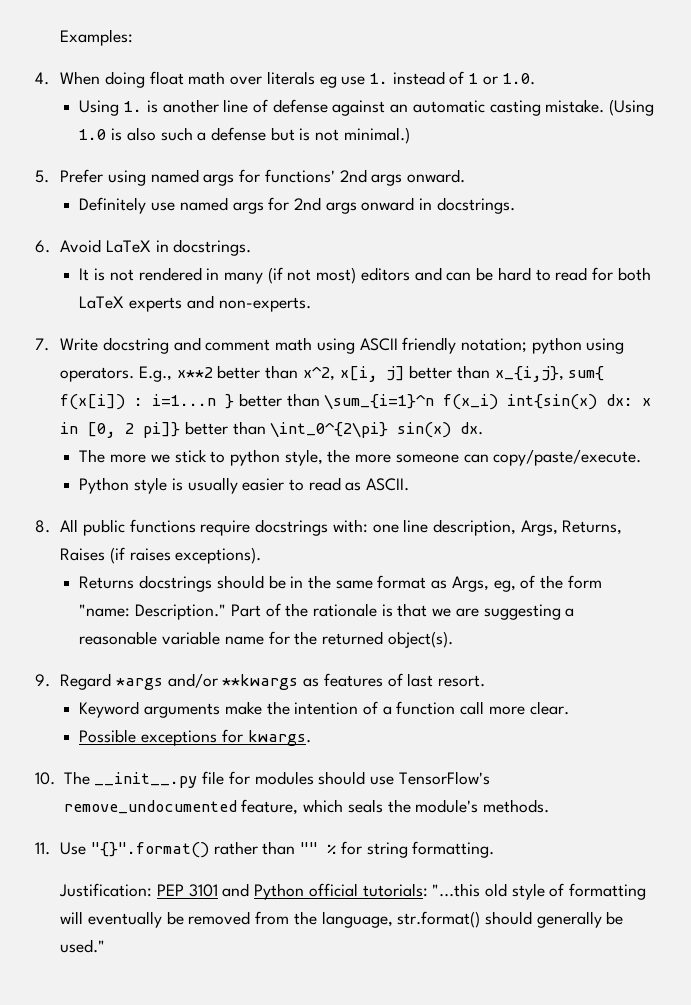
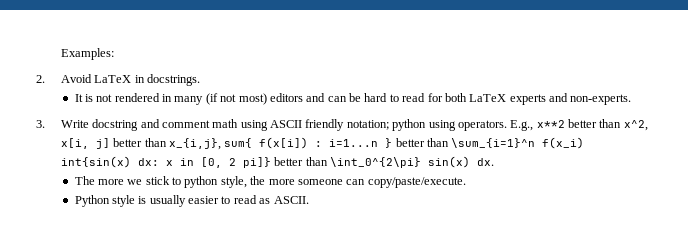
- 4. When doing float math over literals eg use 1. instead of 1 or 1.0.
- Using 1. is another line of defense against an automatic casting mistake. (Using 1.0 is also such a defense but is not minimal.)
- 5. Prefer using named args for functions' 2nd args onward.
- Definitely use named args for 2nd args onward in docstrings.
- 6. Avoid LaTeX in docstrings.
+ 2. Avoid LaTeX in docstrings.
- 7. Write docstring and comment math using ASCII friendly notation; python using operators.
+ 3. Write docstring and comment math using ASCII friendly notation; python using operators.
- 8. All public functions require docstrings with: one line description, Args, Returns, Raises (if raises exceptions).
- Returns docstrings should be in the same format as Args, eg, of the form "name: Description." Part of the rationale is that we are suggesting a reasonable variable name for the returned object(s).
- 9. Regard *args and/or **kwargs as features of last resort.
- Keyword arguments make the intention of a function call more clear.
- Possible exceptions for kwargs.
- 10. The __init__.py file for modules should use TensorFlow's remove_undocumented feature, which seals the module's methods.
- 11. Use "{}".format() rather than "" % for string formatting.
- Justification: PEP 3101 and Python official tutorials: "...this old style of formatting will eventually be removed from the language, str.format() should generally be used."

